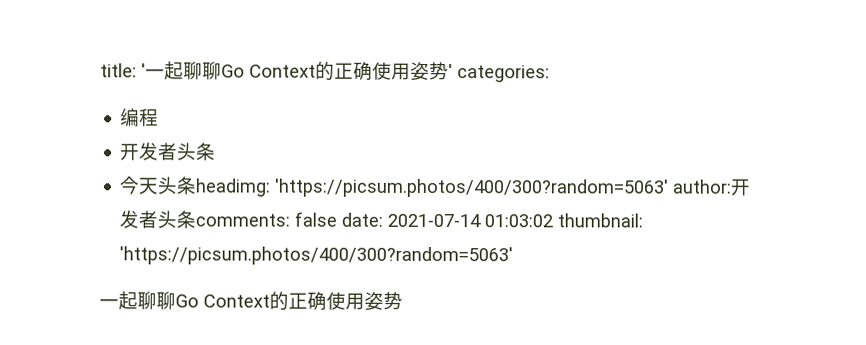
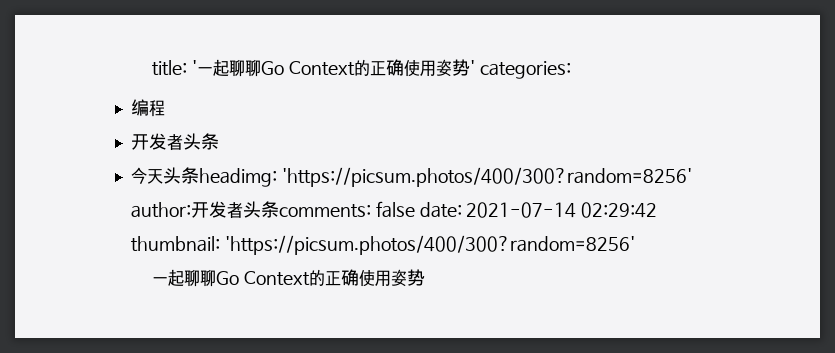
- 今天头条headimg: 'https://picsum.photos/400/300?random=5063' author:开发者头条comments: false date: 2021-07-14 01:03:02 thumbnail: 'https://picsum.photos/400/300?random=5063'
+ 今天头条headimg: 'https://picsum.photos/400/300?random=8256' author:开发者头条comments: false date: 2021-07-14 02:29:42 thumbnail: 'https://picsum.photos/400/300?random=8256'

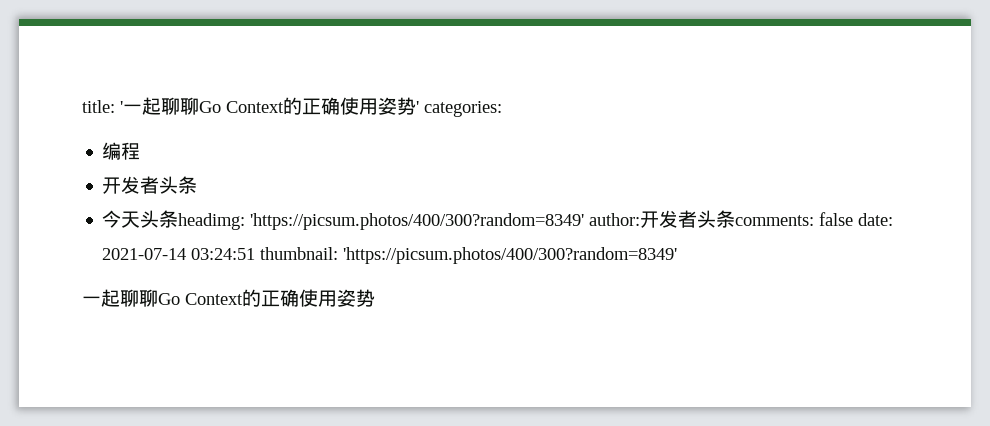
- 今天头条headimg: 'https://picsum.photos/400/300?random=8256' author:开发者头条comments: false date: 2021-07-14 02:29:42 thumbnail: 'https://picsum.photos/400/300?random=8256'
+ 今天头条headimg: 'https://picsum.photos/400/300?random=8349' author:开发者头条comments: false date: 2021-07-14 03:24:51 thumbnail: 'https://picsum.photos/400/300?random=8349'

